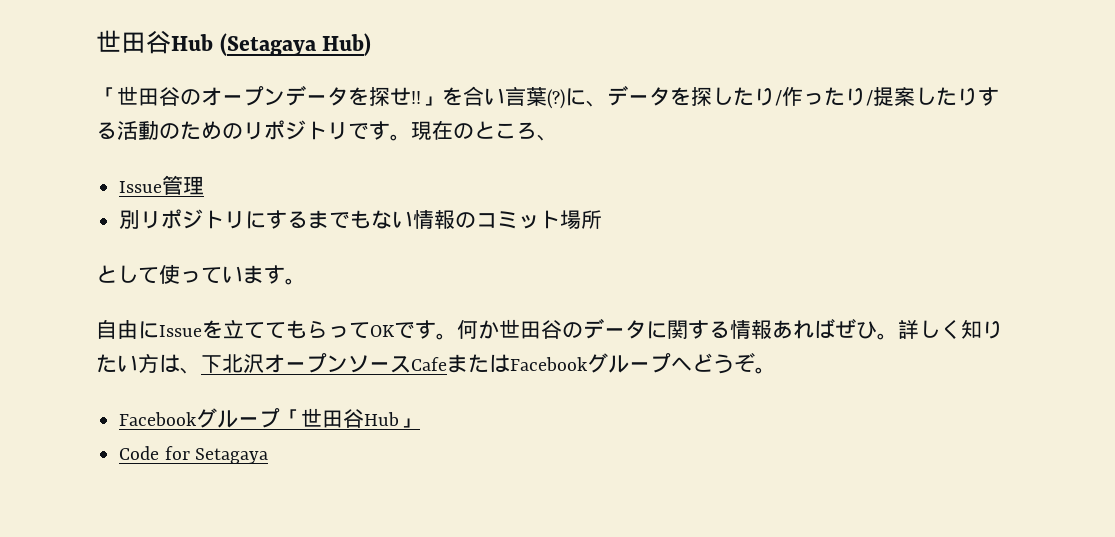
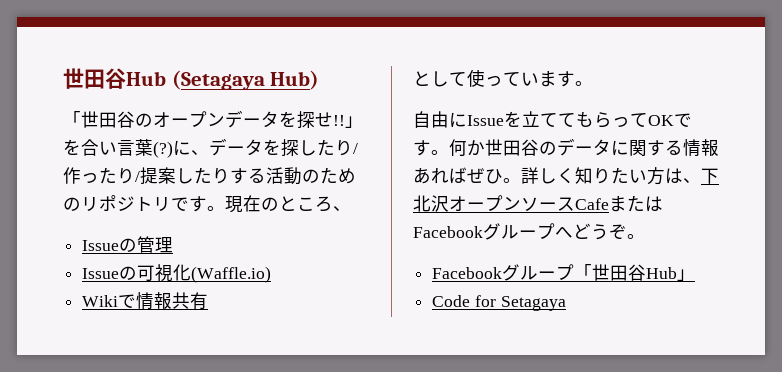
- Issue管理
+ Issueの管理
- 別リポジトリにするまでもない情報のコミット場所
+ Issueの可視化(Waffle.io)
+ Wikiで情報共有

